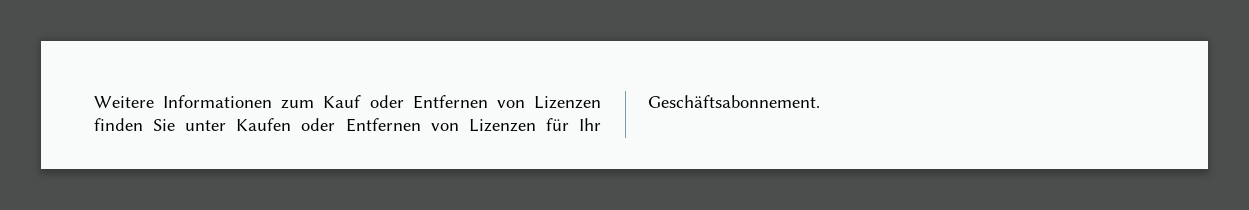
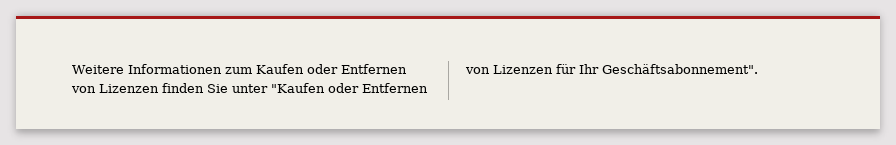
- Weitere Informationen zum Kauf oder Entfernen von Lizenzen finden Sie unter Kaufen oder Entfernen von Lizenzen für Ihr Geschäftsabonnement.
+ Weitere Informationen zum Kaufen oder Entfernen von Lizenzen finden Sie unter "Kaufen oder Entfernen von Lizenzen für Ihr Geschäftsabonnement".

